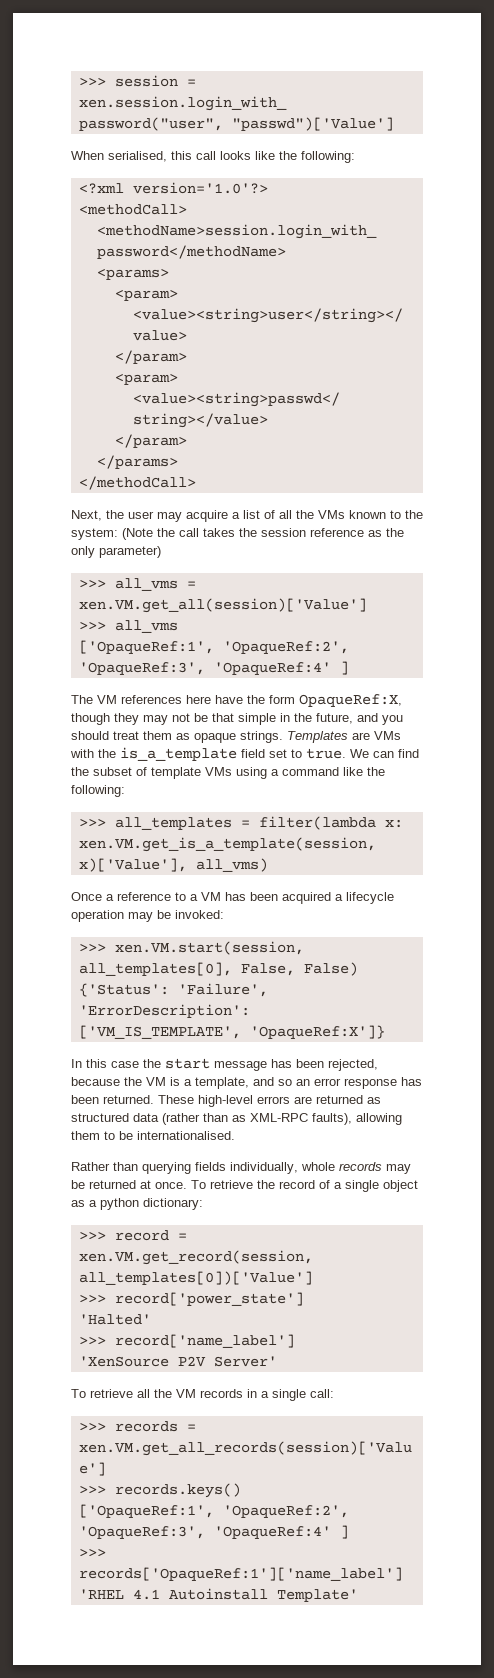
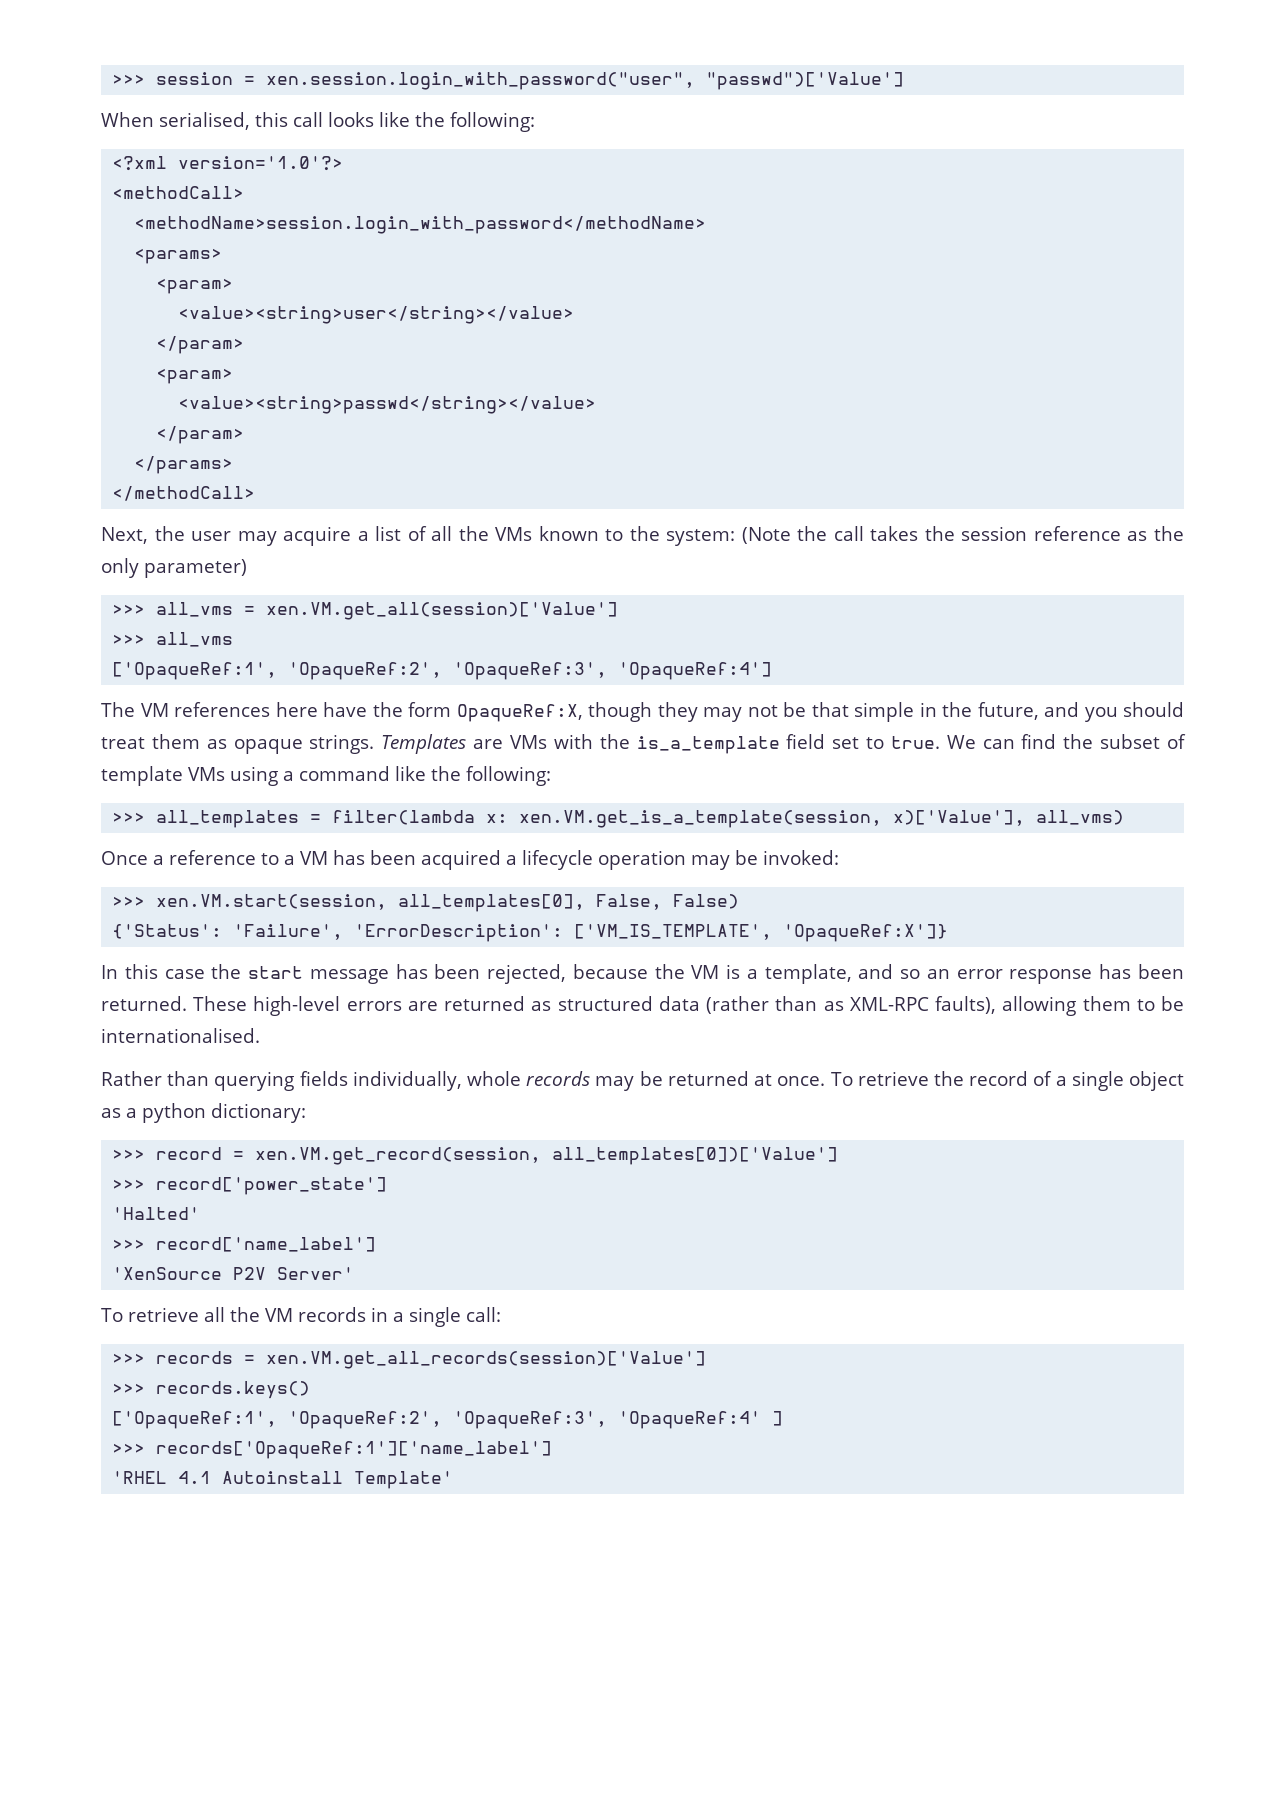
  >>> all_vms = xen.VM.get_all(session)['Value']
  >>> all_vms
- ['OpaqueRef:1', 'OpaqueRef:2', 'OpaqueRef:3', 'OpaqueRef:4' ]
+ ['OpaqueRef:1', 'OpaqueRef:2', 'OpaqueRef:3', 'OpaqueRef:4']

